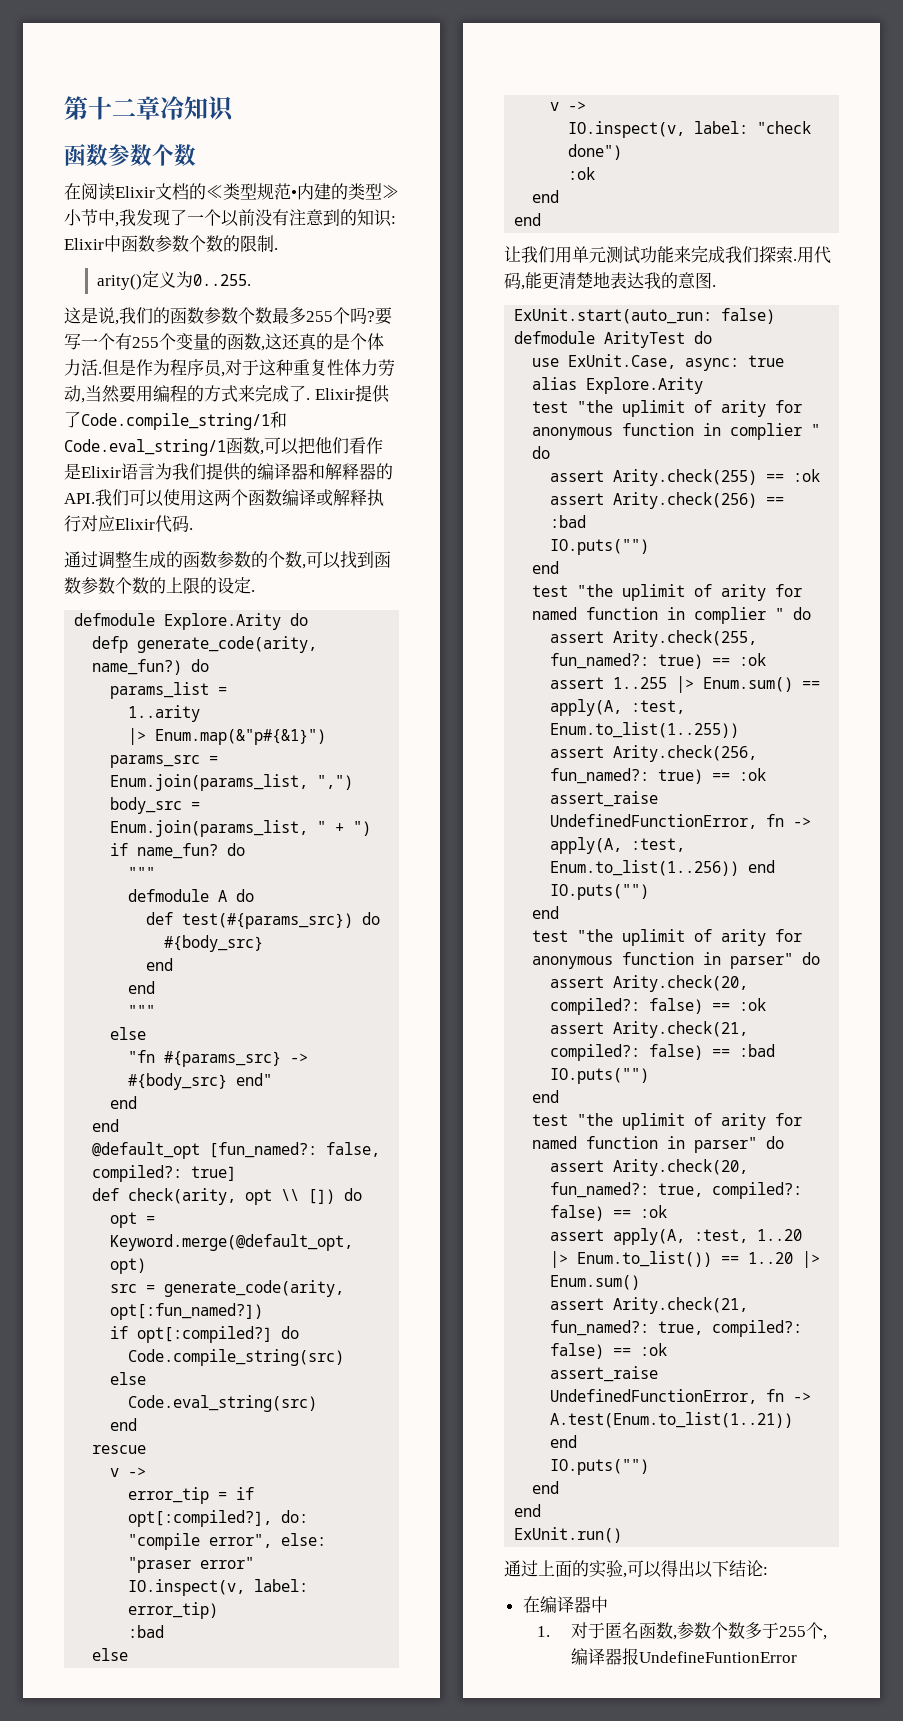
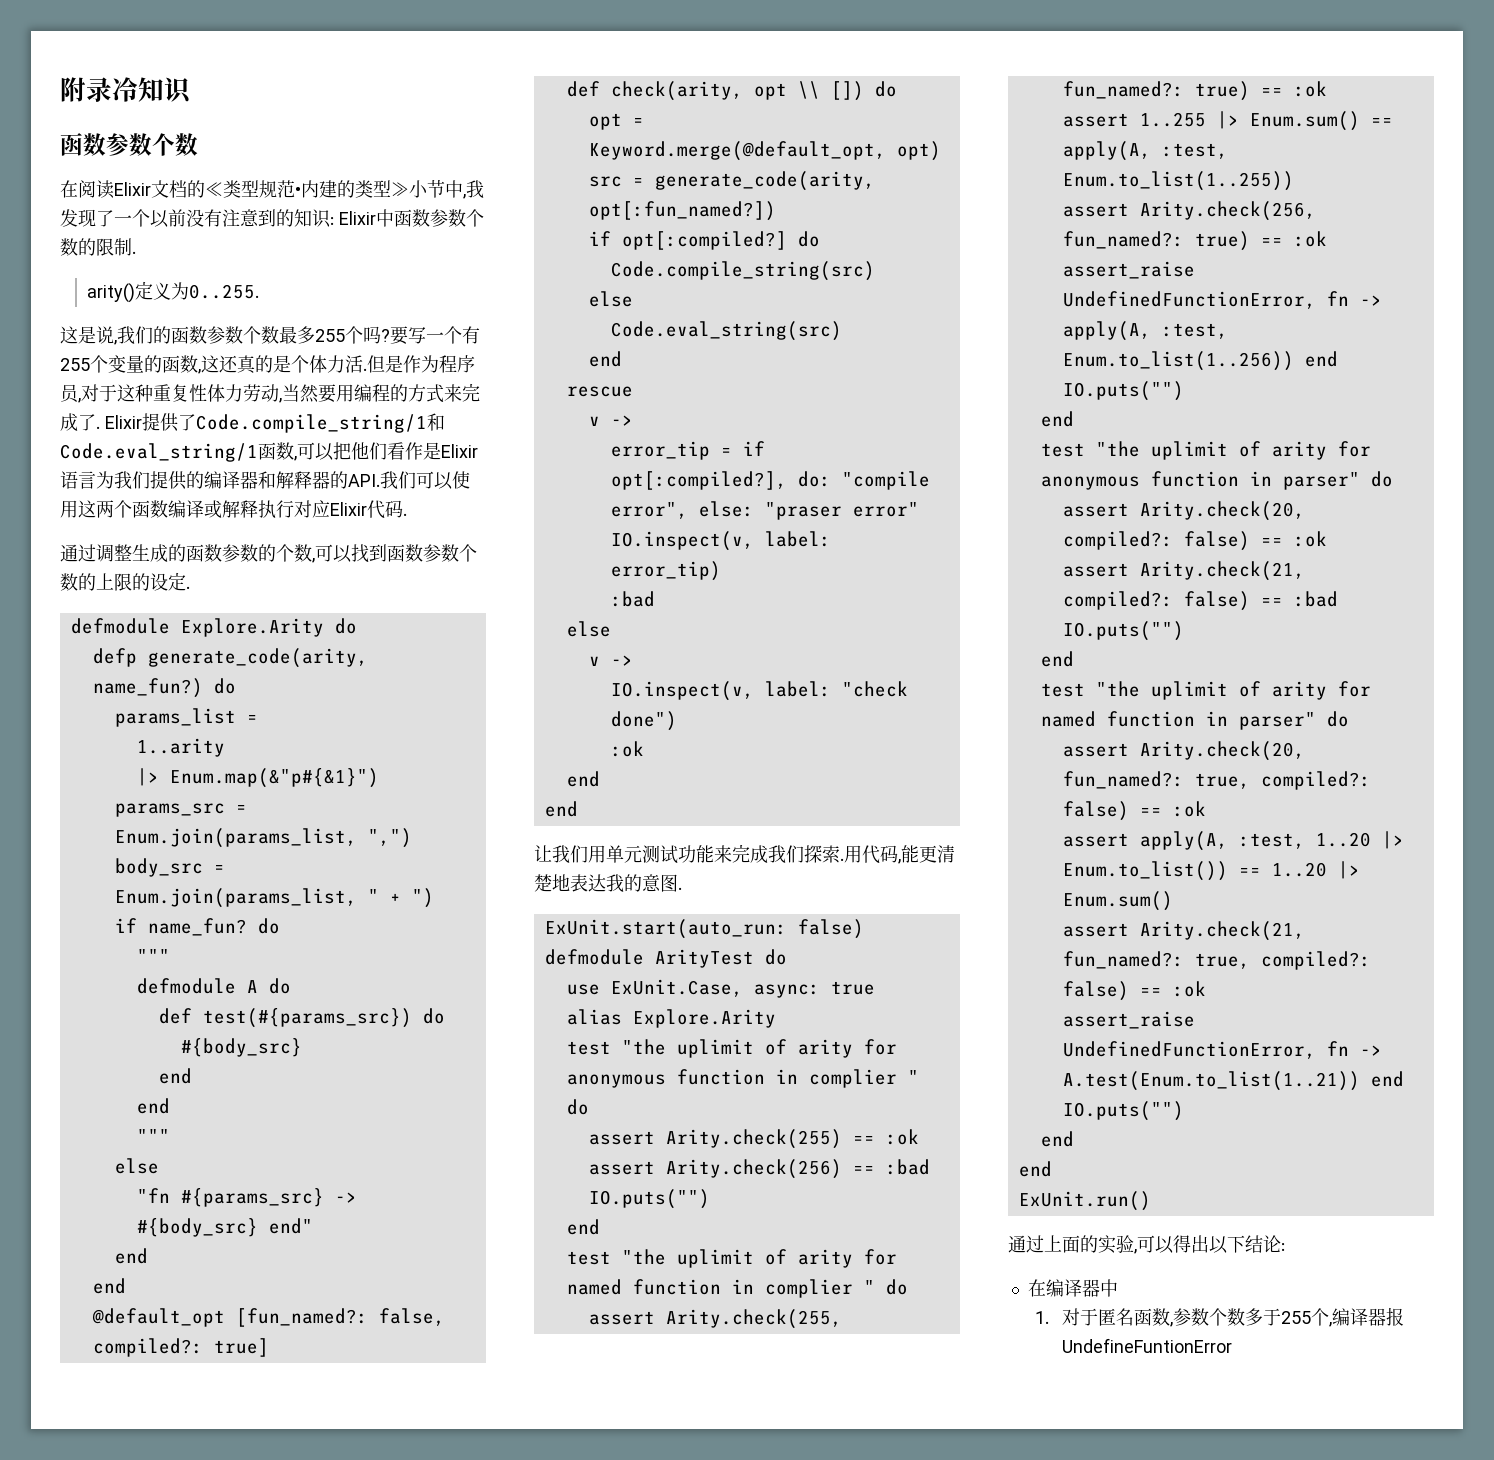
- 第十二章冷知识
+ 附录冷知识

